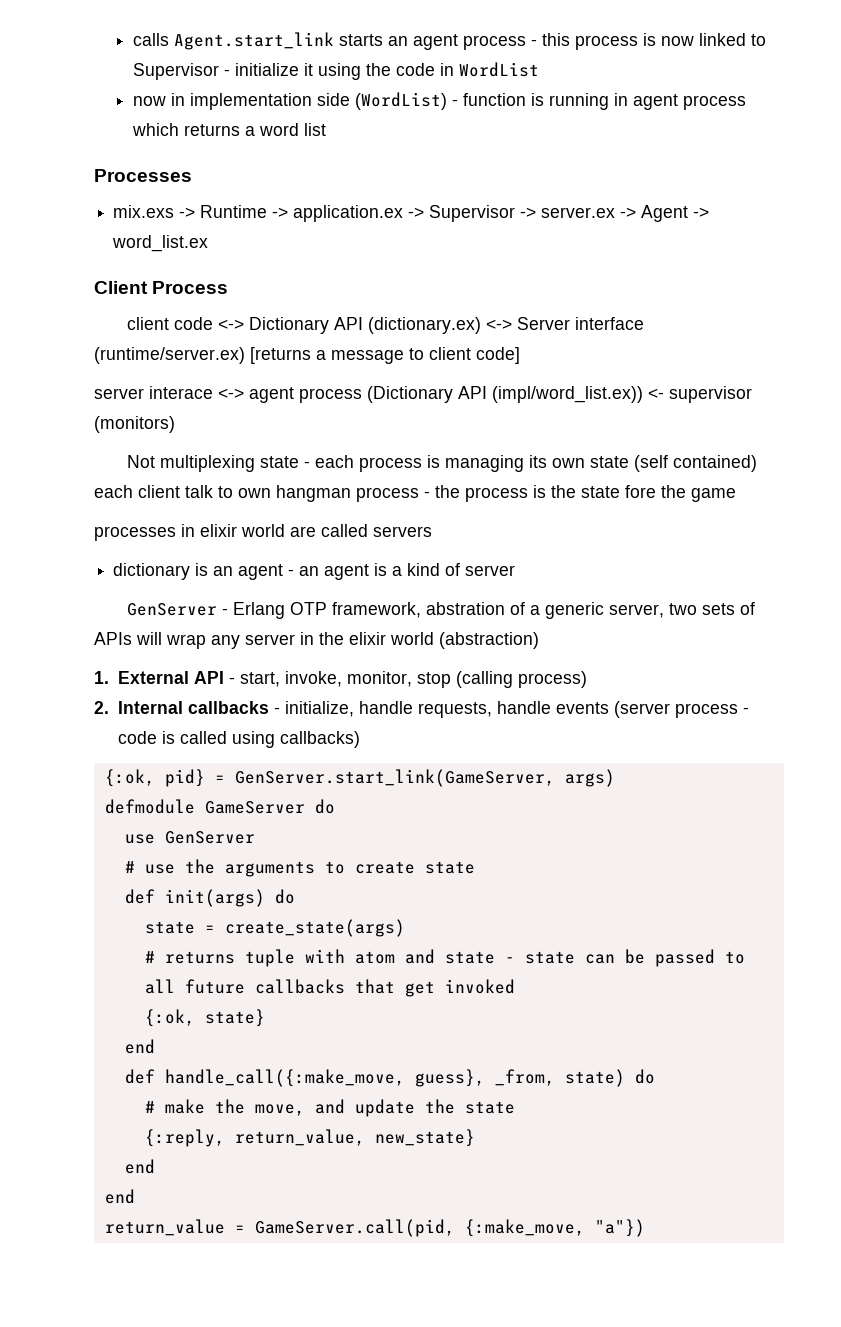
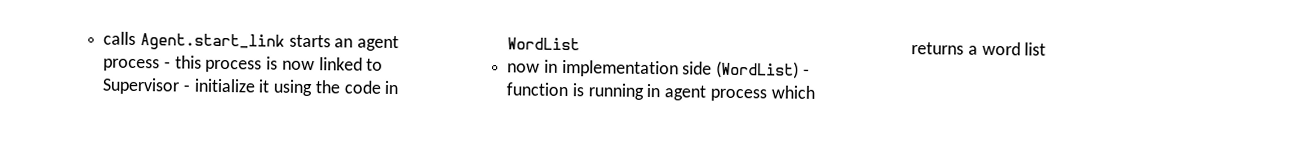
- Processes
- mix.exs -> Runtime -> application.ex -> Supervisor -> server.ex -> Agent -> word_list.ex
- Client Process
- client code <-> Dictionary API (dictionary.ex) <-> Server interface (runtime/server.ex) [returns a message to client code]
- server interace <-> agent process (Dictionary API (impl/word_list.ex)) <- supervisor (monitors)
- Not multiplexing state - each process is managing its own state (self contained) each client talk to own hangman process - the process is the state fore the game
- processes in elixir world are called servers
- dictionary is an agent - an agent is a kind of server
- GenServer - Erlang OTP framework, abstration of a generic server, two sets of APIs will wrap any server in the elixir world (abstraction)
- 1. External API - start, invoke, monitor, stop (calling process)
- 2. Internal callbacks - initialize, handle requests, handle events (server process - code is called using callbacks)
- {:ok, pid} = GenServer.start_link(GameServer, args)
- defmodule GameServer do
- use GenServer
- # use the arguments to create state
- def init(args) do
- state = create_state(args)
- # returns tuple with atom and state - state can be passed to all future callbacks that get invoked
- {:ok, state}
- end
- def handle_call({:make_move, guess}, _from, state) do
- # make the move, and update the state
- {:reply, return_value, new_state}
- end
- end
- return_value = GameServer.call(pid, {:make_move, "a"})

